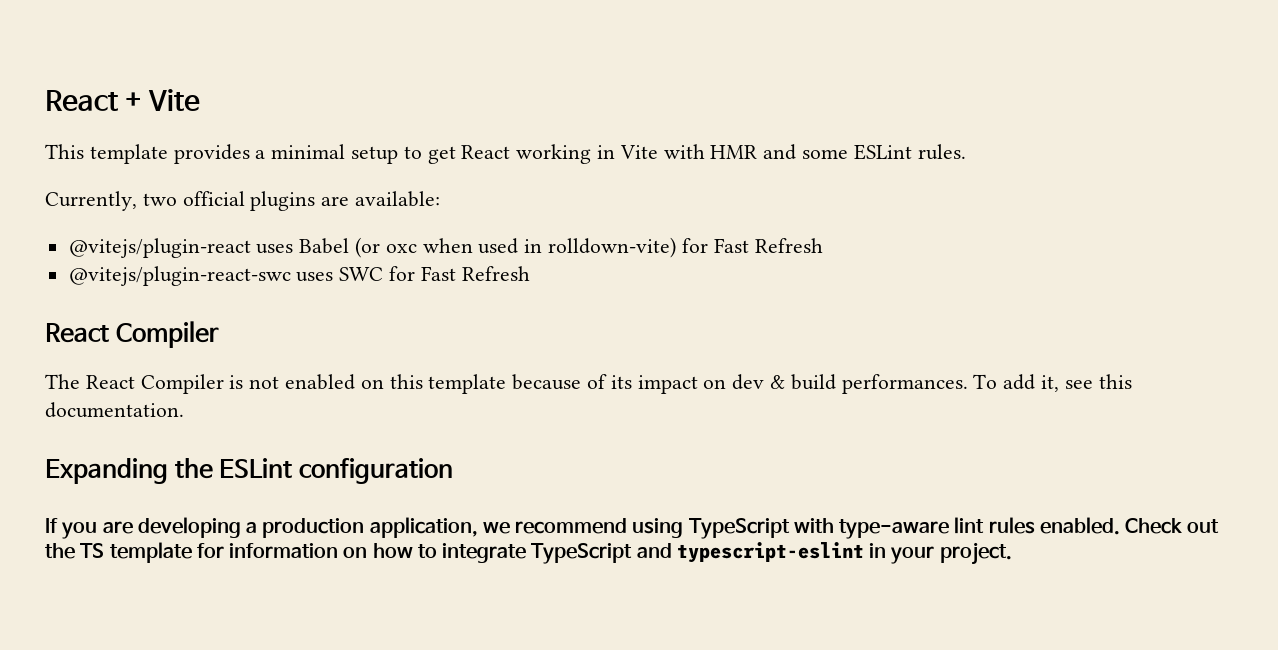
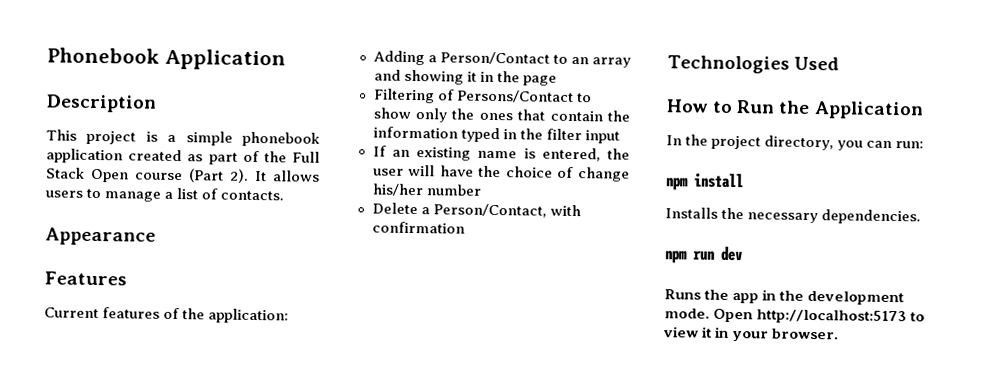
- React + Vite
- This template provides a minimal setup to get React working in Vite with HMR and some ESLint rules.
- Currently, two official plugins are available:
- @vitejs/plugin-react uses Babel (or oxc when used in rolldown-vite) for Fast Refresh
- @vitejs/plugin-react-swc uses SWC for Fast Refresh
- React Compiler
- The React Compiler is not enabled on this template because of its impact on dev & build performances. To add it, see this documentation.
- Expanding the ESLint configuration
- If you are developing a production application, we recommend using TypeScript with type-aware lint rules enabled. Check out the TS template for information on how to integrate TypeScript and typescript-eslint in your project.
+ Phonebook Application
+ Description
+ This project is a simple phonebook application created as part of the Full Stack Open course (Part 2). It allows users to manage a list of contacts.
+ Appearance
+ Features
+ Current features of the application:
+ Adding a Person/Contact to an array and showing it in the page
+ Filtering of Persons/Contact to show only the ones that contain the information typed in the filter input
+ If an existing name is entered, the user will have the choice of change his/her number
+ Delete a Person/Contact, with confirmation
+ Technologies Used
+ How to Run the Application
+ In the project directory, you can run:
+ npm install
+ Installs the necessary dependencies.
+ npm run dev
+ Runs the app in the development mode. Open http://localhost:5173 to view it in your browser.

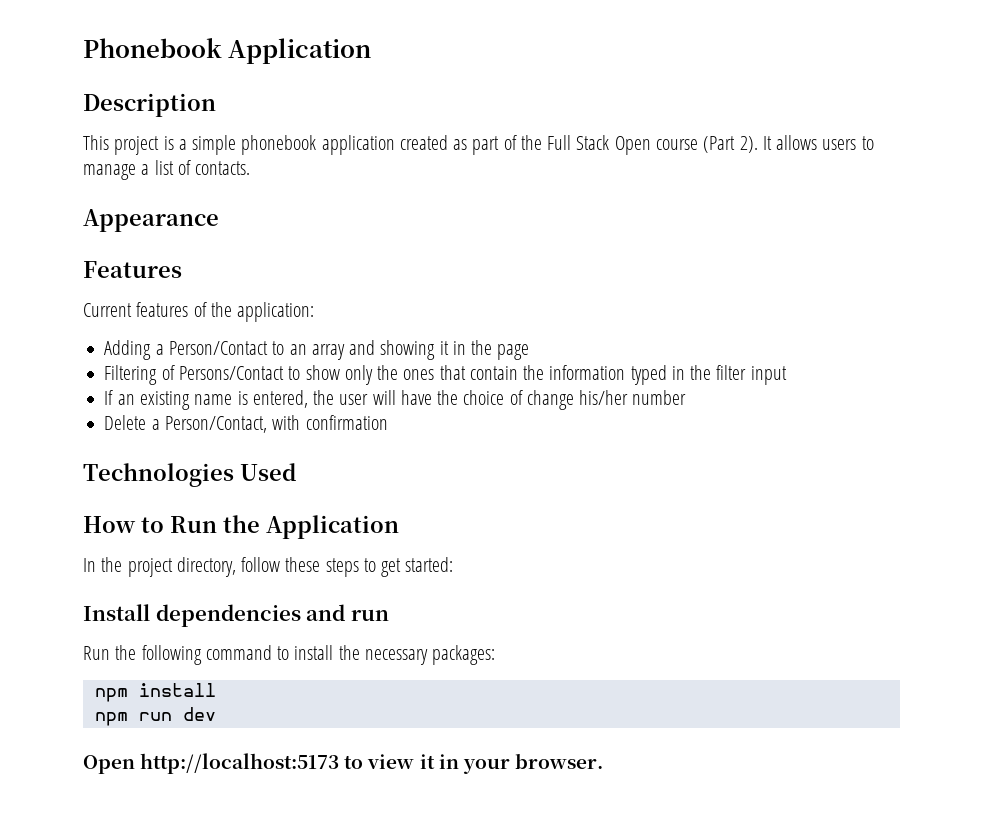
- In the project directory, you can run:
+ In the project directory, follow these steps to get started:
+ Install dependencies and run
+ Run the following command to install the necessary packages:
  npm install
- Installs the necessary dependencies.
  npm run dev
- Runs the app in the development mode. Open http://localhost:5173 to view it in your browser.
+ Open http://localhost:5173 to view it in your browser.

